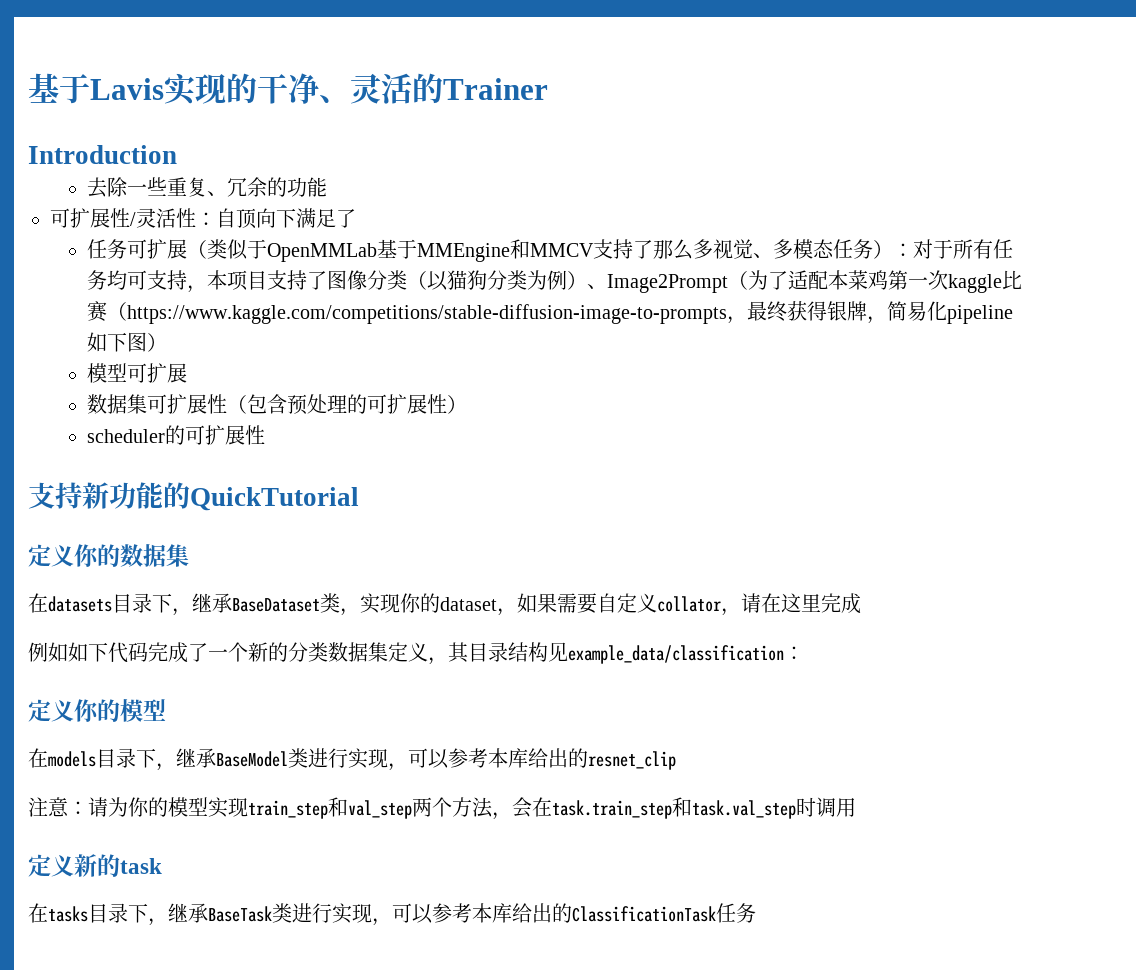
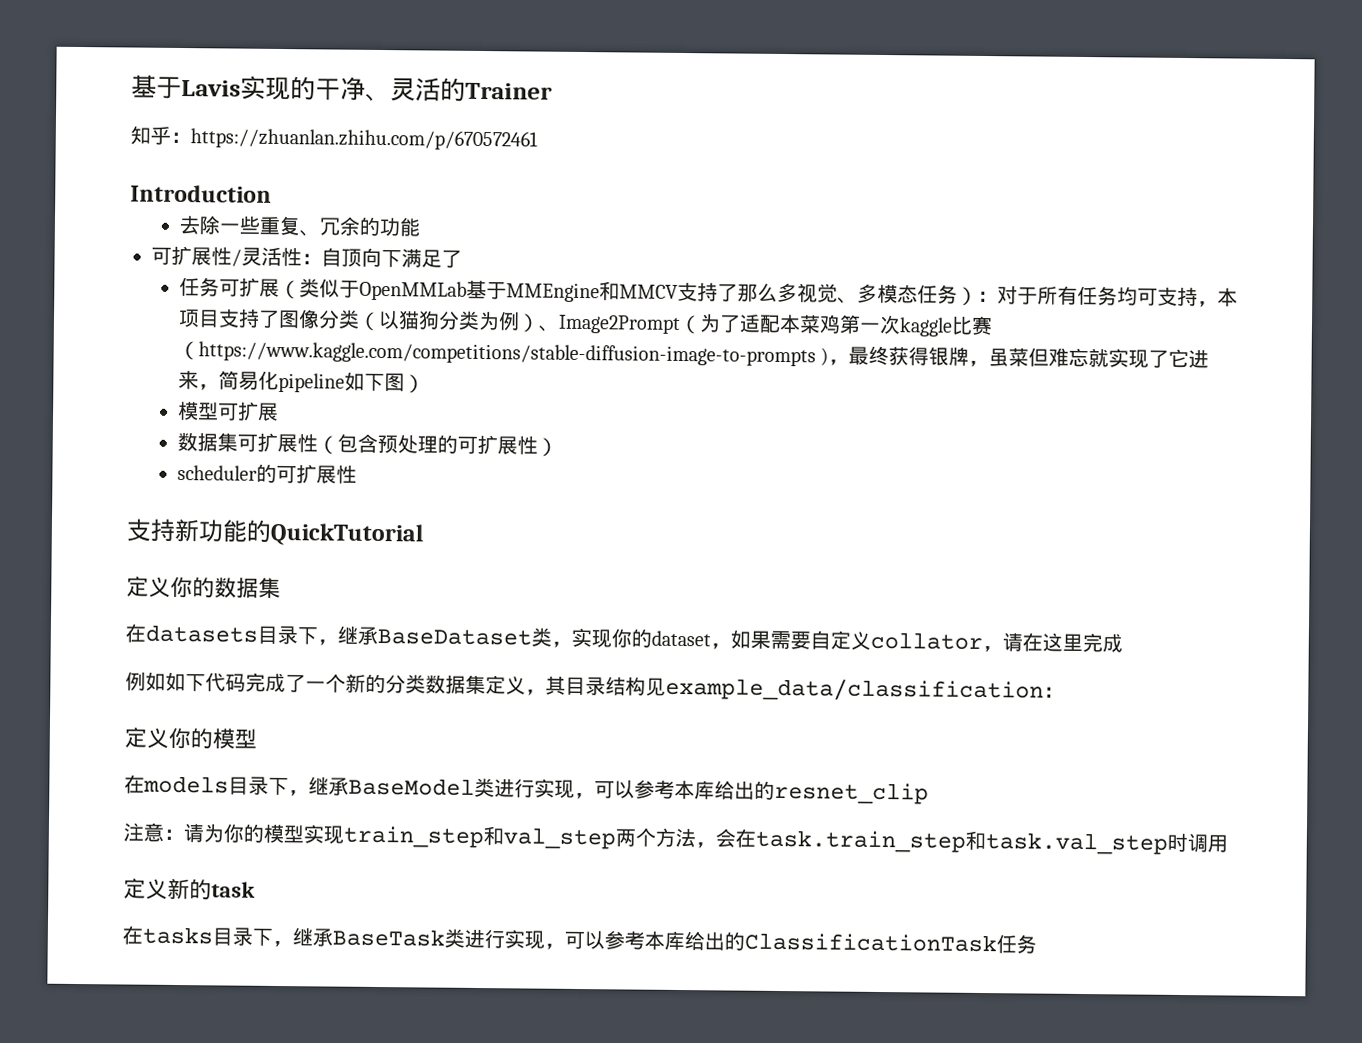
+ 知乎：https://zhuanlan.zhihu.com/p/670572461
- 任务可扩展（类似于OpenMMLab基于MMEngine和MMCV支持了那么多视觉、多模态任务）：对于所有任务均可支持，本项目支持了图像分类（以猫狗分类为例）、Image2Prompt（为了适配本菜鸡第一次kaggle比赛（https://www.kaggle.com/competitions/stable-diffusion-image-to-prompts，最终获得银牌，简易化pipeline如下图）
+ 任务可扩展（类似于OpenMMLab基于MMEngine和MMCV支持了那么多视觉、多模态任务）：对于所有任务均可支持，本项目支持了图像分类（以猫狗分类为例）、Image2Prompt（为了适配本菜鸡第一次kaggle比赛（https://www.kaggle.com/competitions/stable-diffusion-image-to-prompts )，最终获得银牌，虽菜但难忘就实现了它进来，简易化pipeline如下图）

